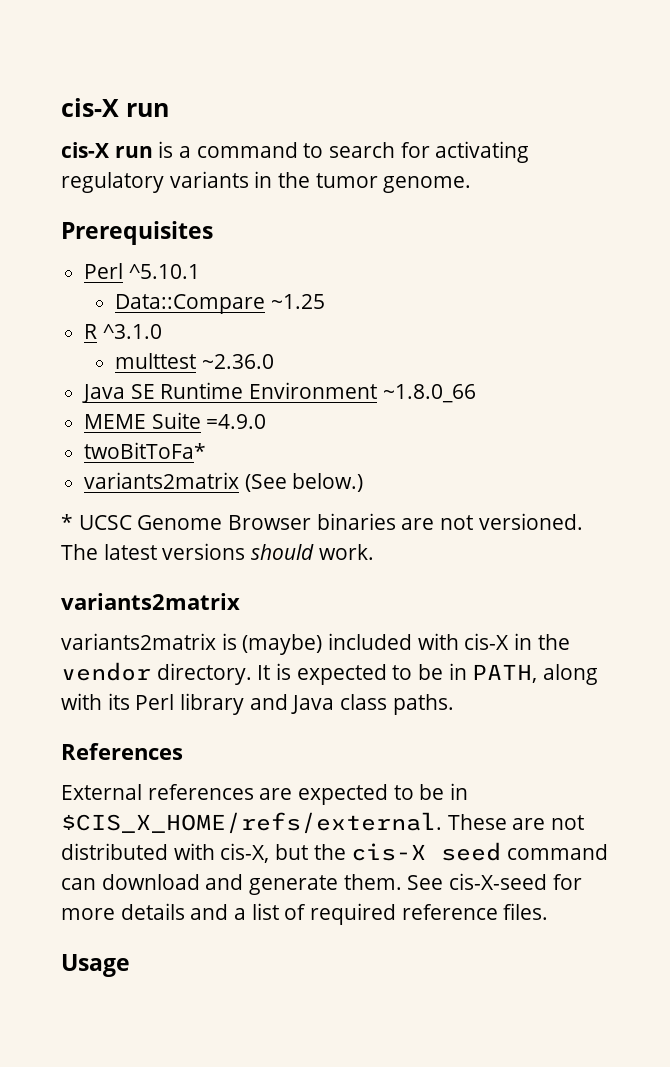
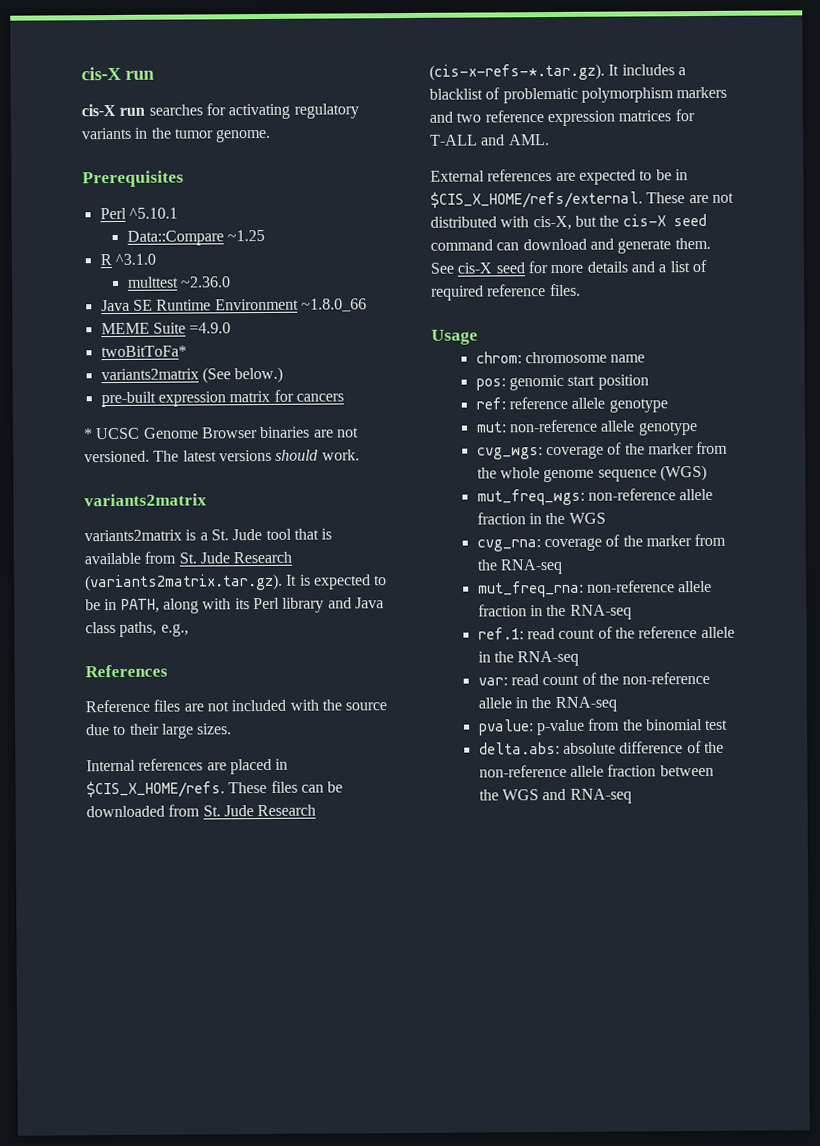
- cis-X run is a command to search for activating regulatory variants in the tumor genome.
+ cis-X run searches for activating regulatory variants in the tumor genome.
+ pre-built expression matrix for cancers
- variants2matrix is (maybe) included with cis-X in the vendor directory. It is expected to be in PATH, along with its Perl library and Java class paths.
+ variants2matrix is a St. Jude tool that is available from St. Jude Research (variants2matrix.tar.gz). It is expected to be in PATH, along with its Perl library and Java class paths, e.g.,
+ Reference files are not included with the source due to their large sizes.
+ Internal references are placed in $CIS_X_HOME/refs. These files can be downloaded from St. Jude Research (cis-x-refs-*.tar.gz). It includes a blacklist of problematic polymorphism markers and two reference expression matrices for T-ALL and AML.
- See cis-X-seed for more details and a list of required reference files.
+ See cis-X seed for more details and a list of required reference files.
+ chrom: chromosome name
+ pos: genomic start position
+ ref: reference allele genotype
+ mut: non-reference allele genotype
+ cvg_wgs: coverage of the marker from the whole genome sequence (WGS)
+ mut_freq_wgs: non-reference allele fraction in the WGS
+ cvg_rna: coverage of the marker from the RNA-seq
+ mut_freq_rna: non-reference allele fraction in the RNA-seq
+ ref.1: read count of the reference allele in the RNA-seq
+ var: read count of the non-reference allele in the RNA-seq
+ pvalue: p-value from the binomial test
+ delta.abs: absolute difference of the non-reference allele fraction between the WGS and RNA-seq

